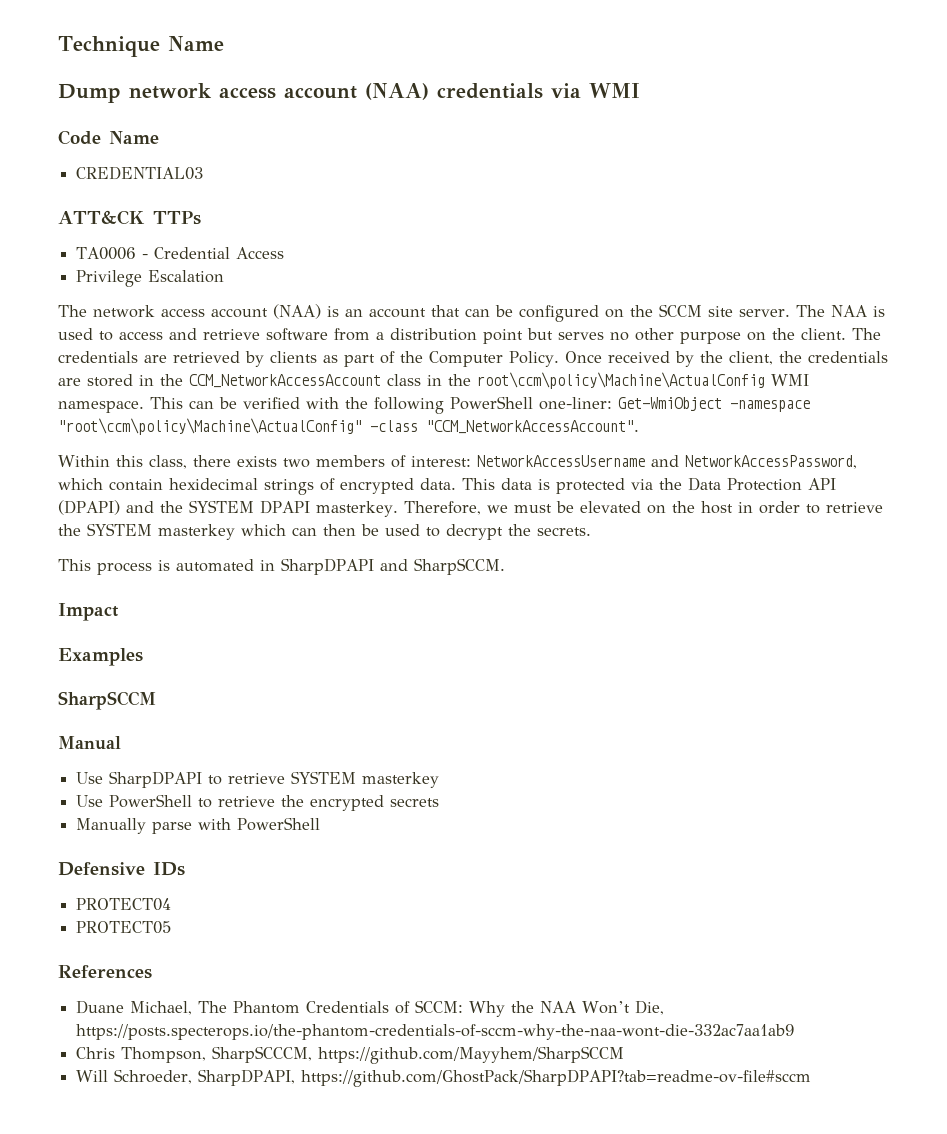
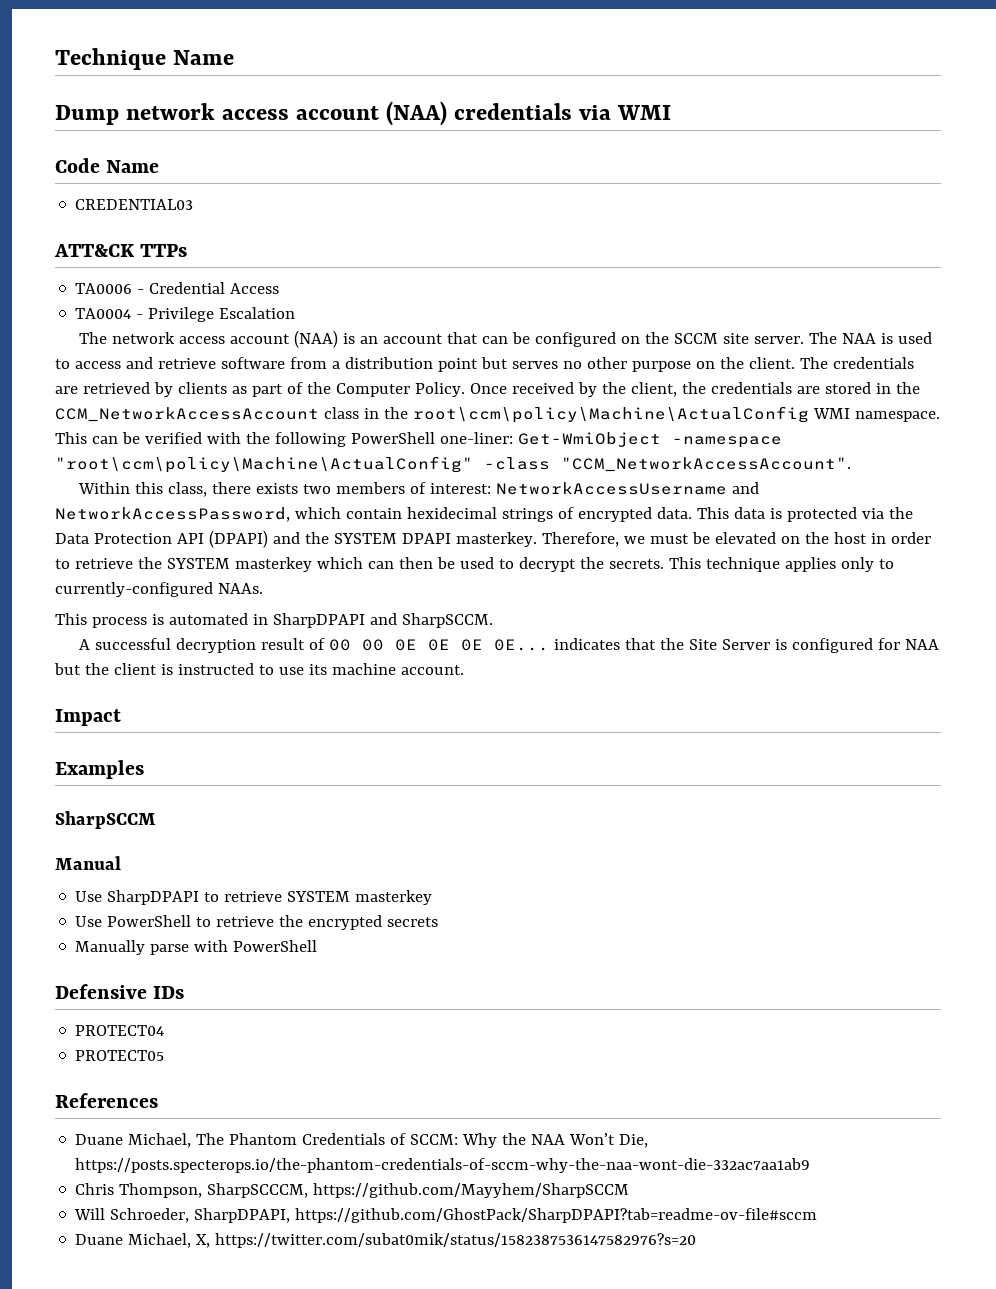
- Privilege Escalation
+ TA0004 - Privilege Escalation
+ This technique applies only to currently-configured NAAs.
+ A successful decryption result of 00 00 0E 0E 0E 0E... indicates that the Site Server is configured for NAA but the client is instructed to use its machine account.
+ Duane Michael, X, https://twitter.com/subat0mik/status/1582387536147582976?s=20

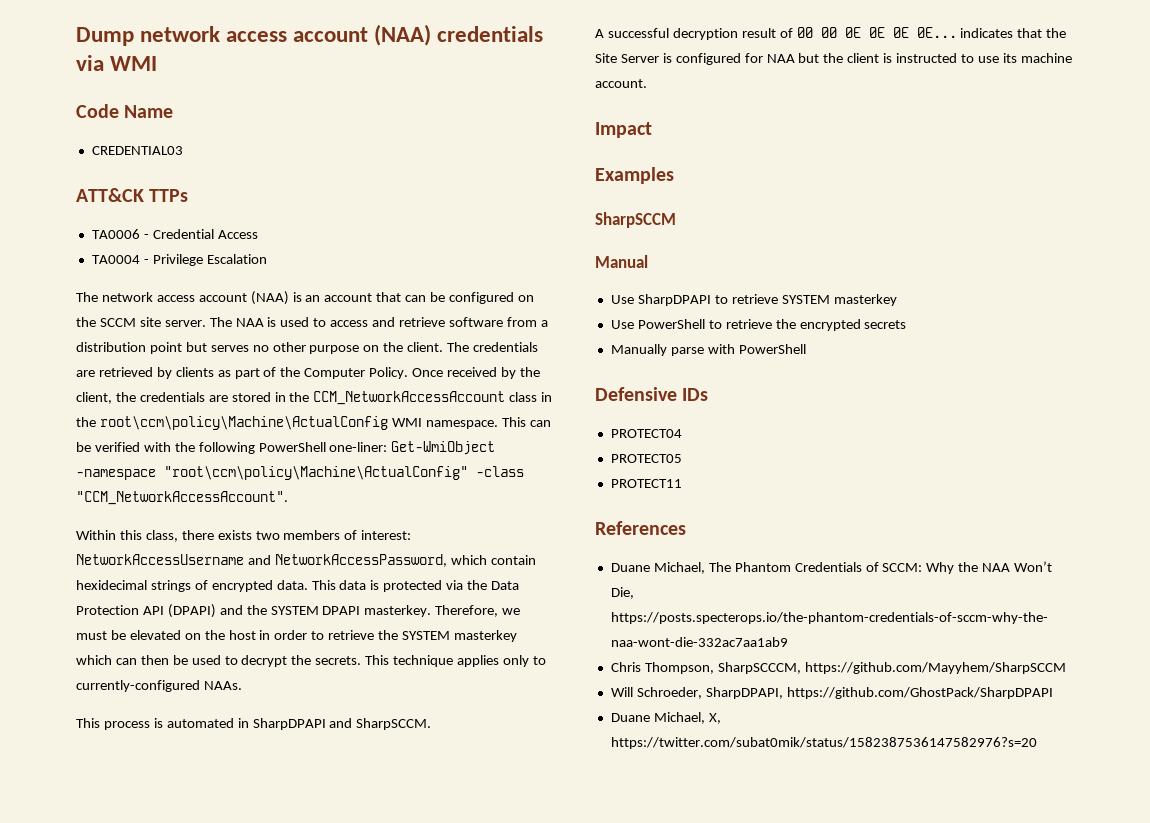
- Technique Name
+ PROTECT11
- Will Schroeder, SharpDPAPI, https://github.com/GhostPack/SharpDPAPI?tab=readme-ov-file#sccm
+ Will Schroeder, SharpDPAPI, https://github.com/GhostPack/SharpDPAPI

